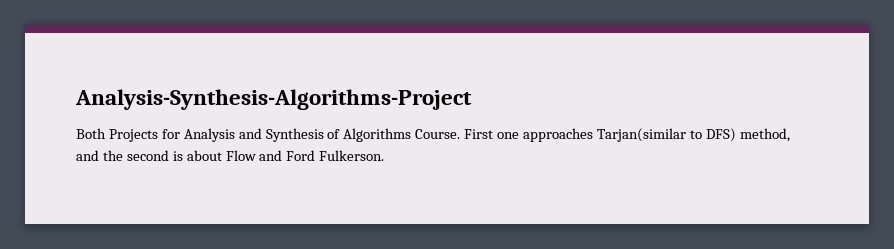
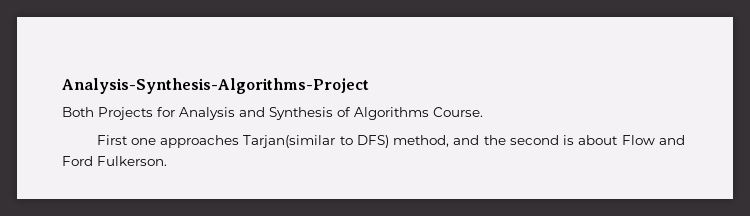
- Both Projects for Analysis and Synthesis of Algorithms Course. First one approaches Tarjan(similar to DFS) method, and the second is about Flow and Ford Fulkerson.
+ Both Projects for Analysis and Synthesis of Algorithms Course.
+ First one approaches Tarjan(similar to DFS) method, and the second is about Flow and Ford Fulkerson.

